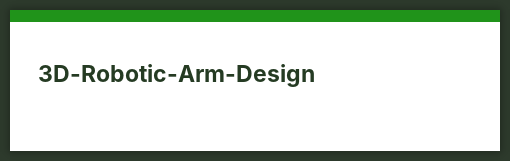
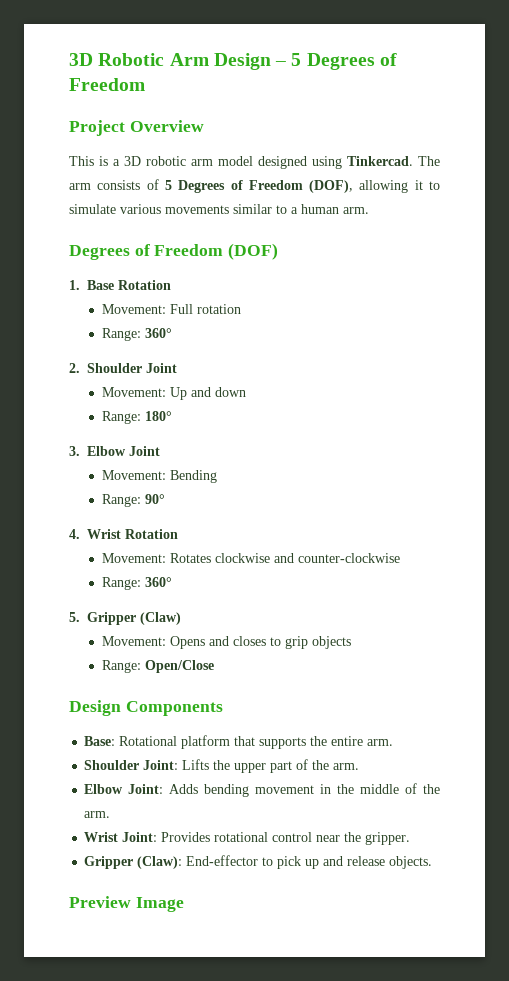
- 3D-Robotic-Arm-Design
+ 3D Robotic Arm Design – 5 Degrees of Freedom
+ Project Overview
+ This is a 3D robotic arm model designed using Tinkercad. The arm consists of 5 Degrees of Freedom (DOF), allowing it to simulate various movements similar to a human arm.
+ Degrees of Freedom (DOF)
+ 1. Base Rotation
+ Movement: Full rotation
+ Range: 360°
+ 2. Shoulder Joint
+ Movement: Up and down
+ Range: 180°
+ 3. Elbow Joint
+ Movement: Bending
+ Range: 90°
+ 4. Wrist Rotation
+ Movement: Rotates clockwise and counter-clockwise
+ Range: 360°
+ 5. Gripper (Claw)
+ Movement: Opens and closes to grip objects
+ Range: Open/Close
+ Design Components
+ Base: Rotational platform that supports the entire arm.
+ Shoulder Joint: Lifts the upper part of the arm.
+ Elbow Joint: Adds bending movement in the middle of the arm.
+ Wrist Joint: Provides rotational control near the gripper.
+ Gripper (Claw): End-effector to pick up and release objects.
+ Preview Image

